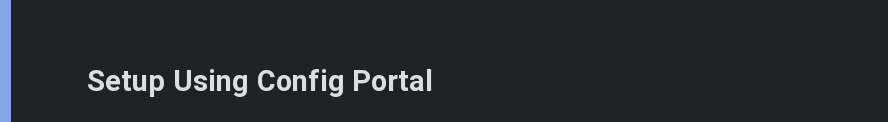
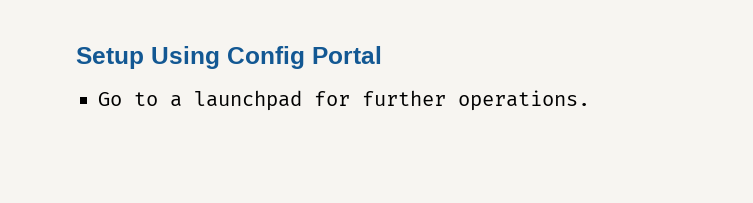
+ Go to a launchpad for further operations.

